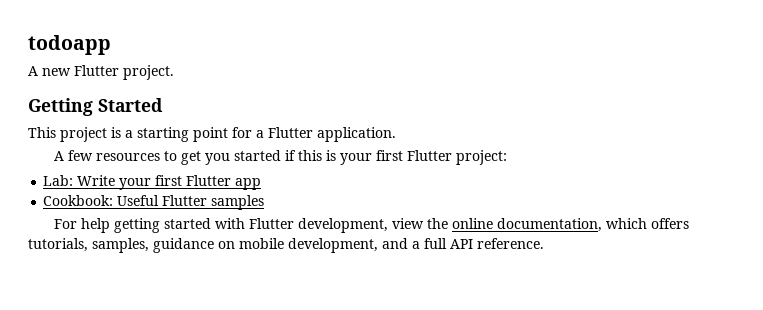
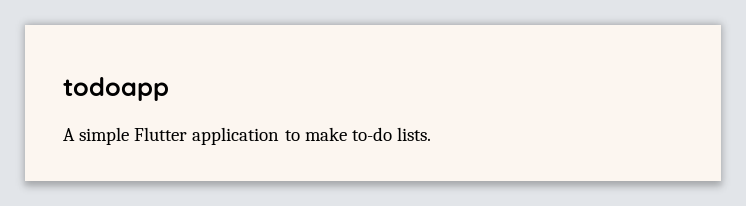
- A new Flutter project.
- Getting Started
- This project is a starting point for a Flutter application.
- A few resources to get you started if this is your first Flutter project:
- Lab: Write your first Flutter app
- Cookbook: Useful Flutter samples
- For help getting started with Flutter development, view the online documentation, which offers tutorials, samples, guidance on mobile development, and a full API reference.
+ A simple Flutter application to make to-do lists.

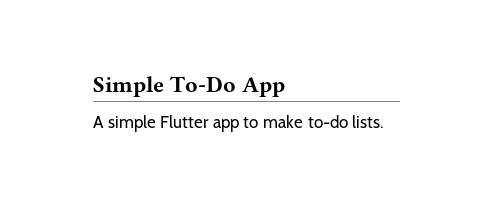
- todoapp
+ Simple To-Do App
- A simple Flutter application to make to-do lists.
+ A simple Flutter app to make to-do lists.

